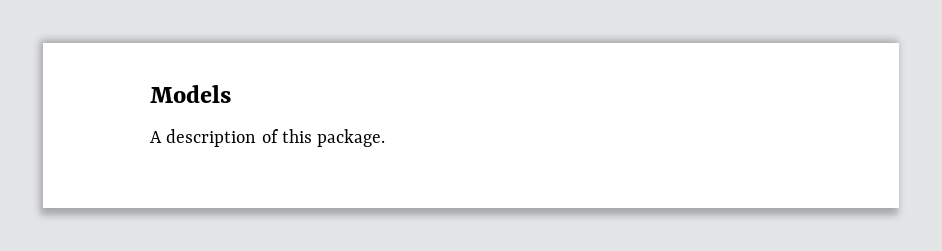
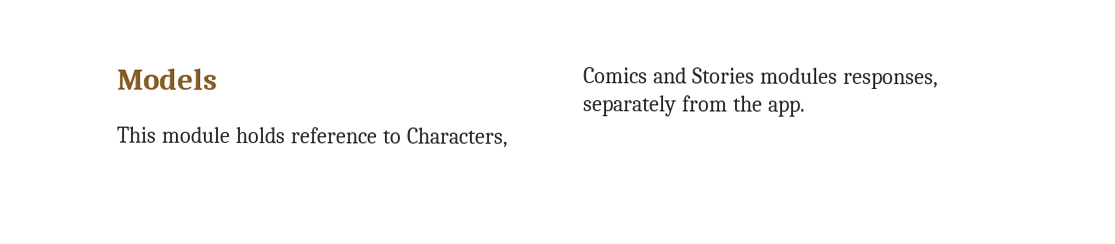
- A description of this package.
+ This module holds reference to Characters, Comics and Stories modules responses, separately from the app.

